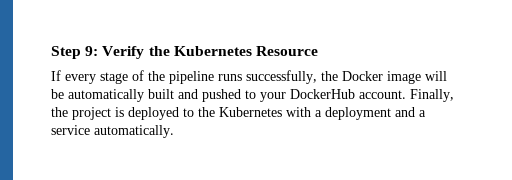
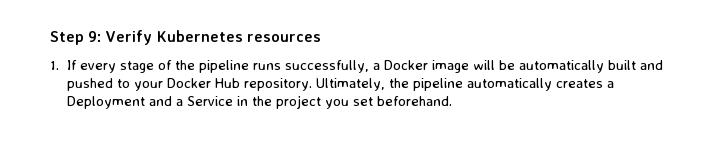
- Step 9: Verify the Kubernetes Resource
- If every stage of the pipeline runs successfully, the Docker image will be automatically built and pushed to your DockerHub account. Finally, the project is deployed to the Kubernetes with a deployment and a service automatically.
+ Step 9: Verify Kubernetes resources
+ 1. If every stage of the pipeline runs successfully, a Docker image will be automatically built and pushed to your Docker Hub repository. Ultimately, the pipeline automatically creates a Deployment and a Service in the project you set beforehand.

